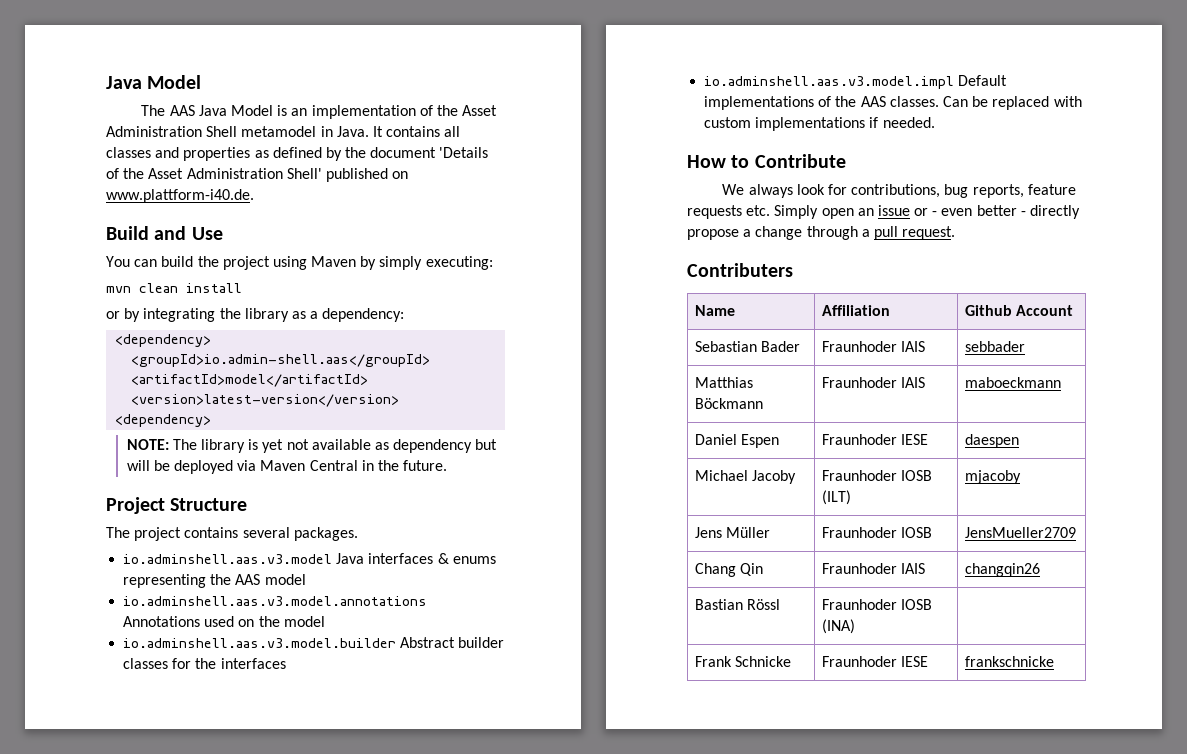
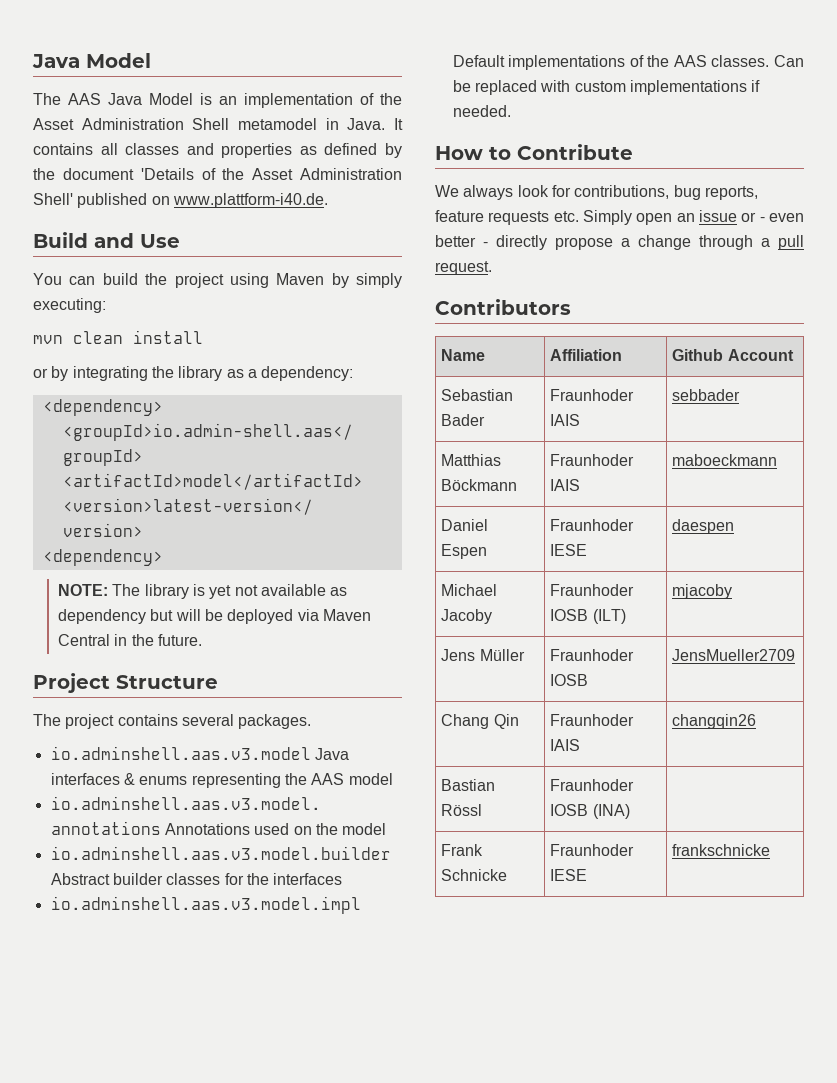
- Contributers
+ Contributors

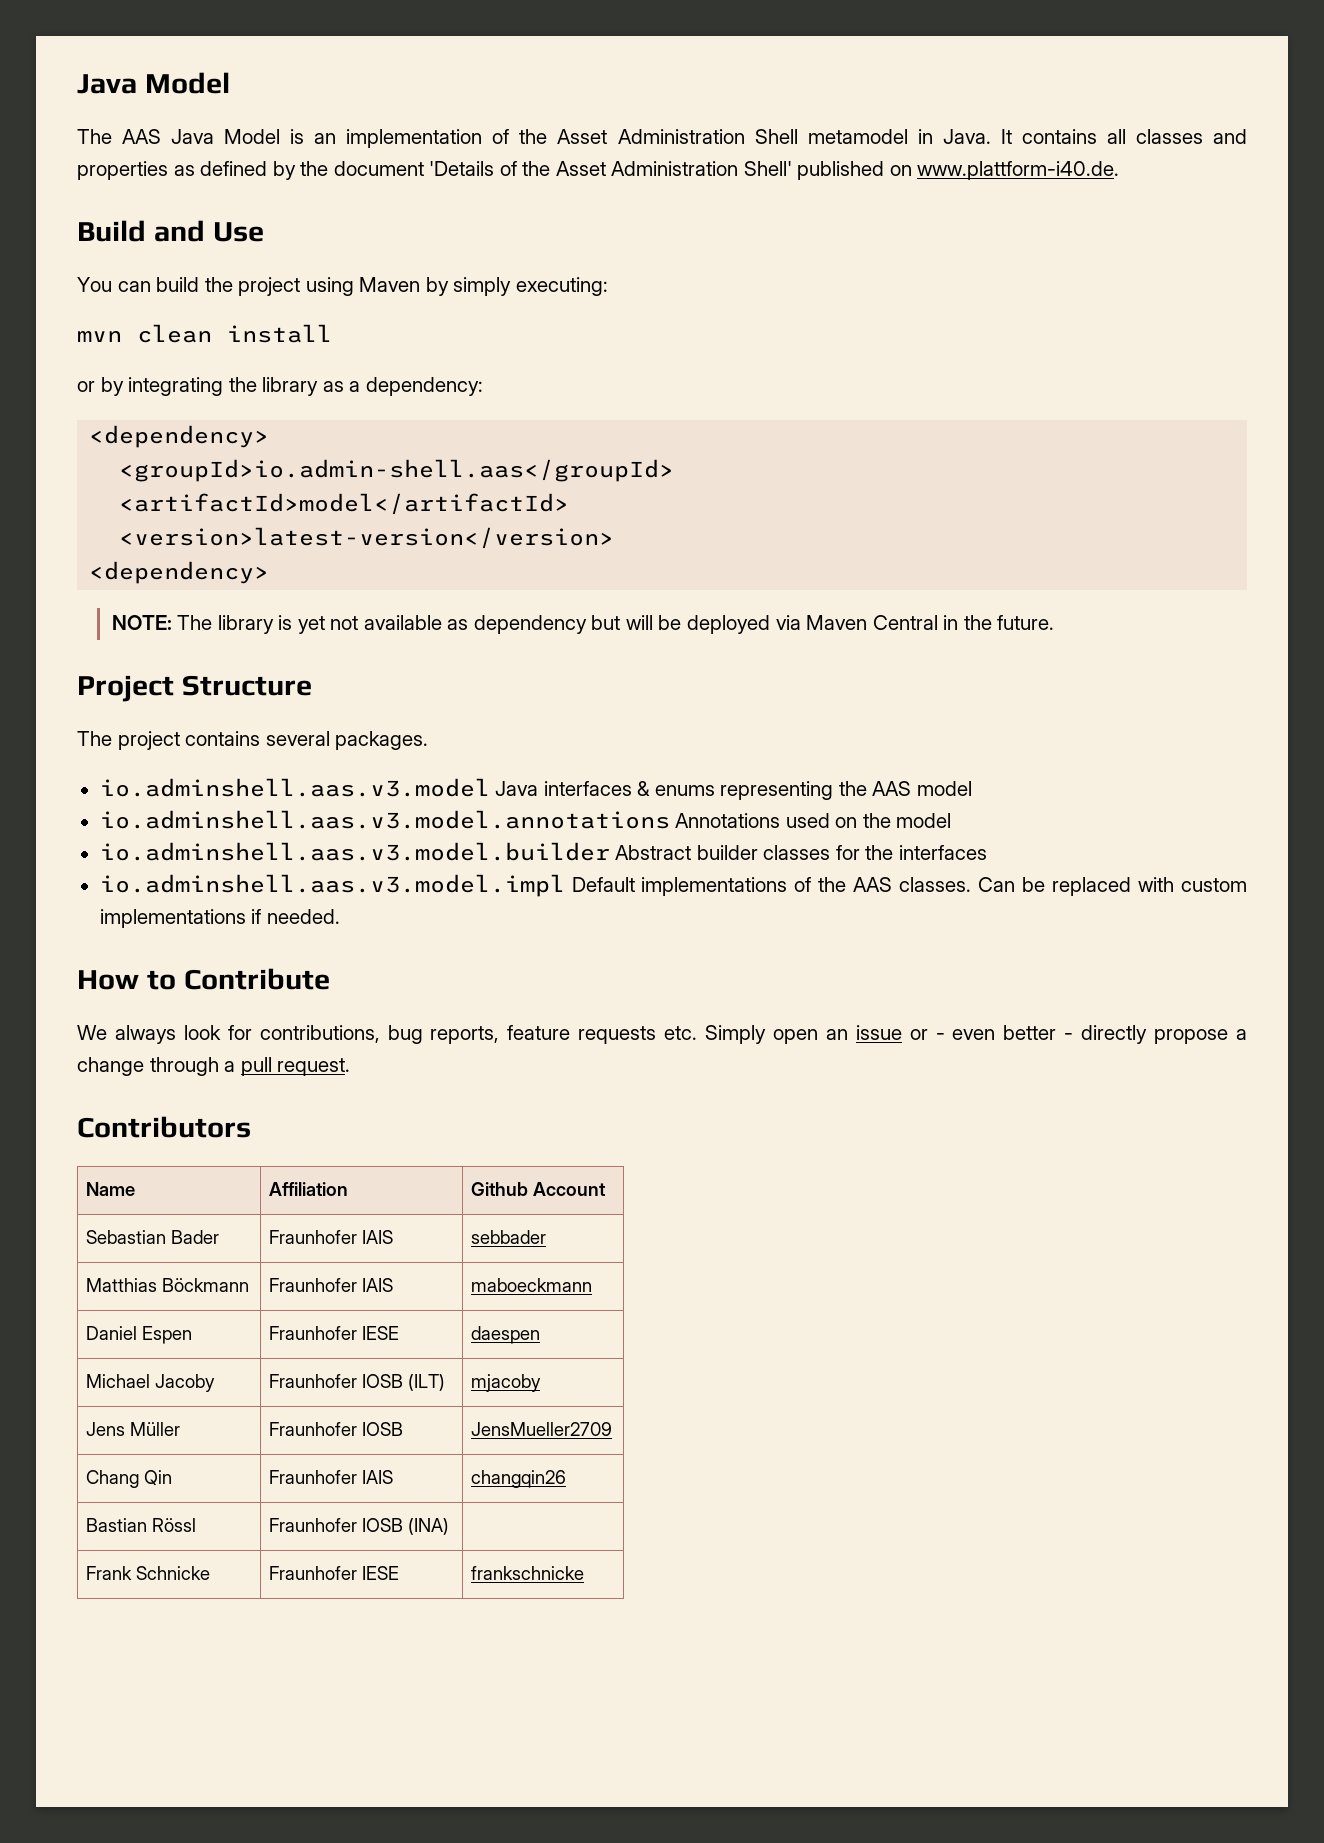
- Sebastian Bader | Fraunhoder IAIS | sebbader
+ Sebastian Bader | Fraunhofer IAIS | sebbader
- Matthias Böckmann | Fraunhoder IAIS | maboeckmann
+ Matthias Böckmann | Fraunhofer IAIS | maboeckmann
- Daniel Espen | Fraunhoder IESE | daespen
+ Daniel Espen | Fraunhofer IESE | daespen
- Michael Jacoby | Fraunhoder IOSB (ILT) | mjacoby
+ Michael Jacoby | Fraunhofer IOSB (ILT) | mjacoby
- Jens Müller | Fraunhoder IOSB | JensMueller2709
+ Jens Müller | Fraunhofer IOSB | JensMueller2709
- Chang Qin | Fraunhoder IAIS | changqin26
+ Chang Qin | Fraunhofer IAIS | changqin26
- Bastian Rössl | Fraunhoder IOSB (INA) |
+ Bastian Rössl | Fraunhofer IOSB (INA) |
- Frank Schnicke | Fraunhoder IESE | frankschnicke
+ Frank Schnicke | Fraunhofer IESE | frankschnicke

